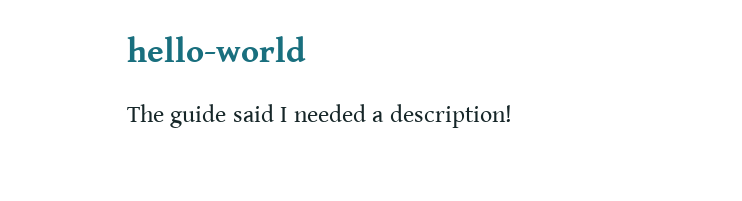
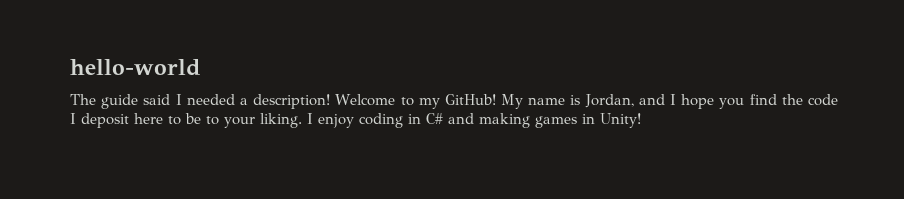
+ Welcome to my GitHub! My name is Jordan, and I hope you find the code I deposit here to be to your liking. I enjoy coding in C# and making games in Unity!

